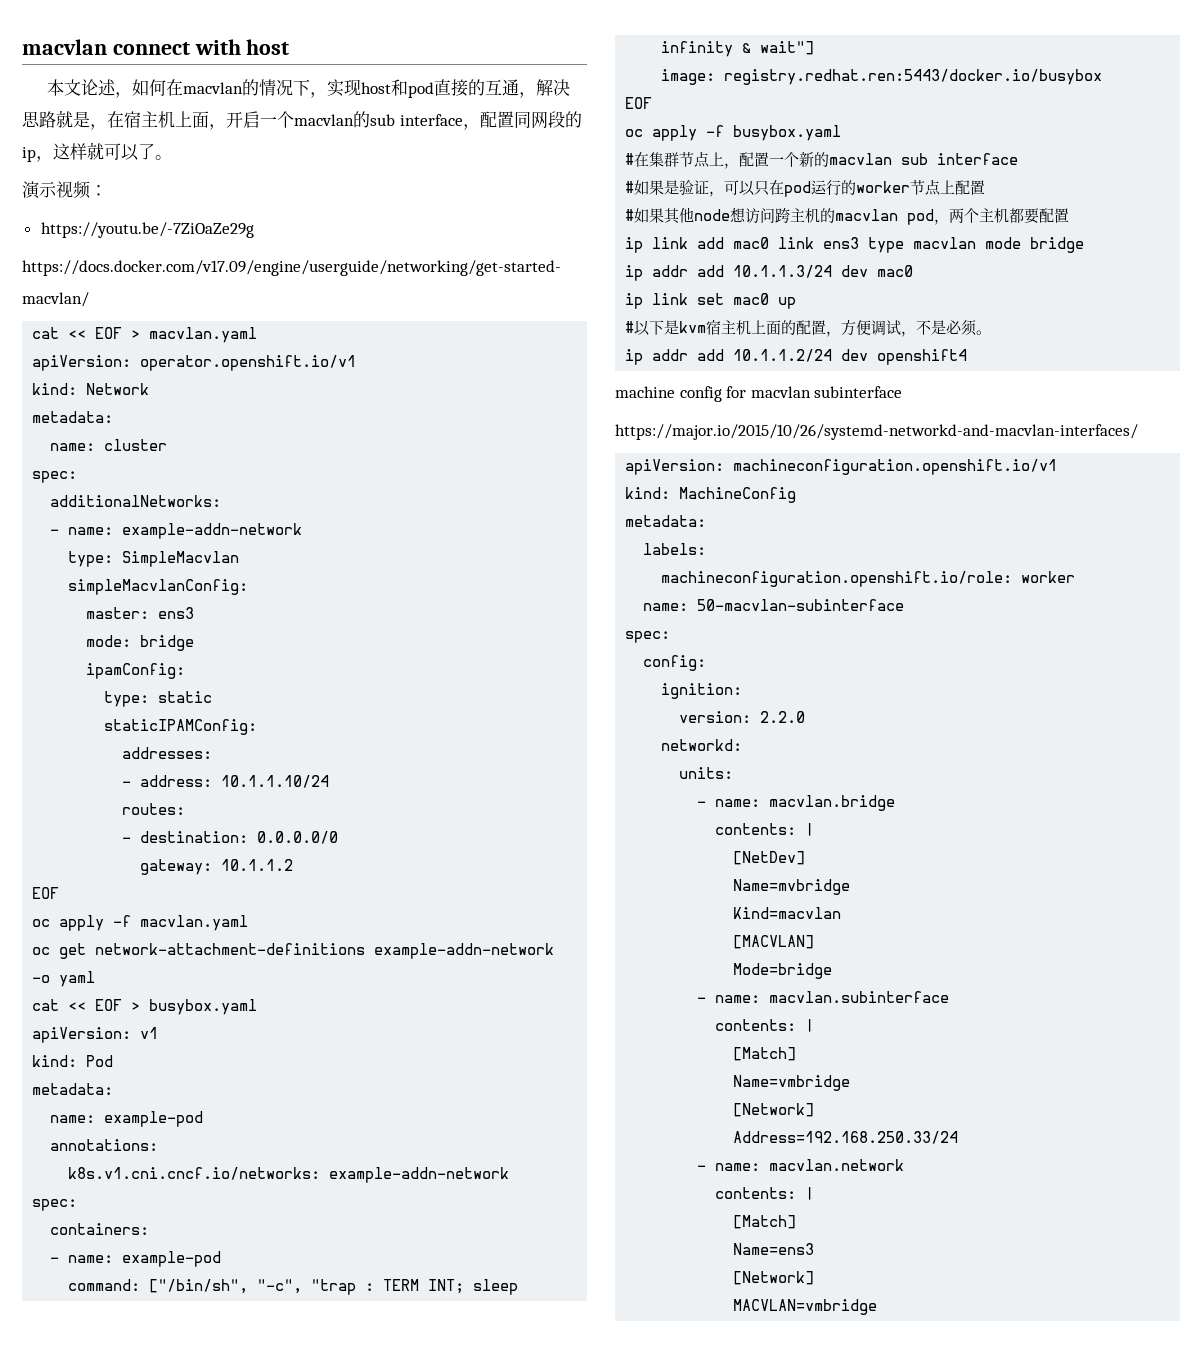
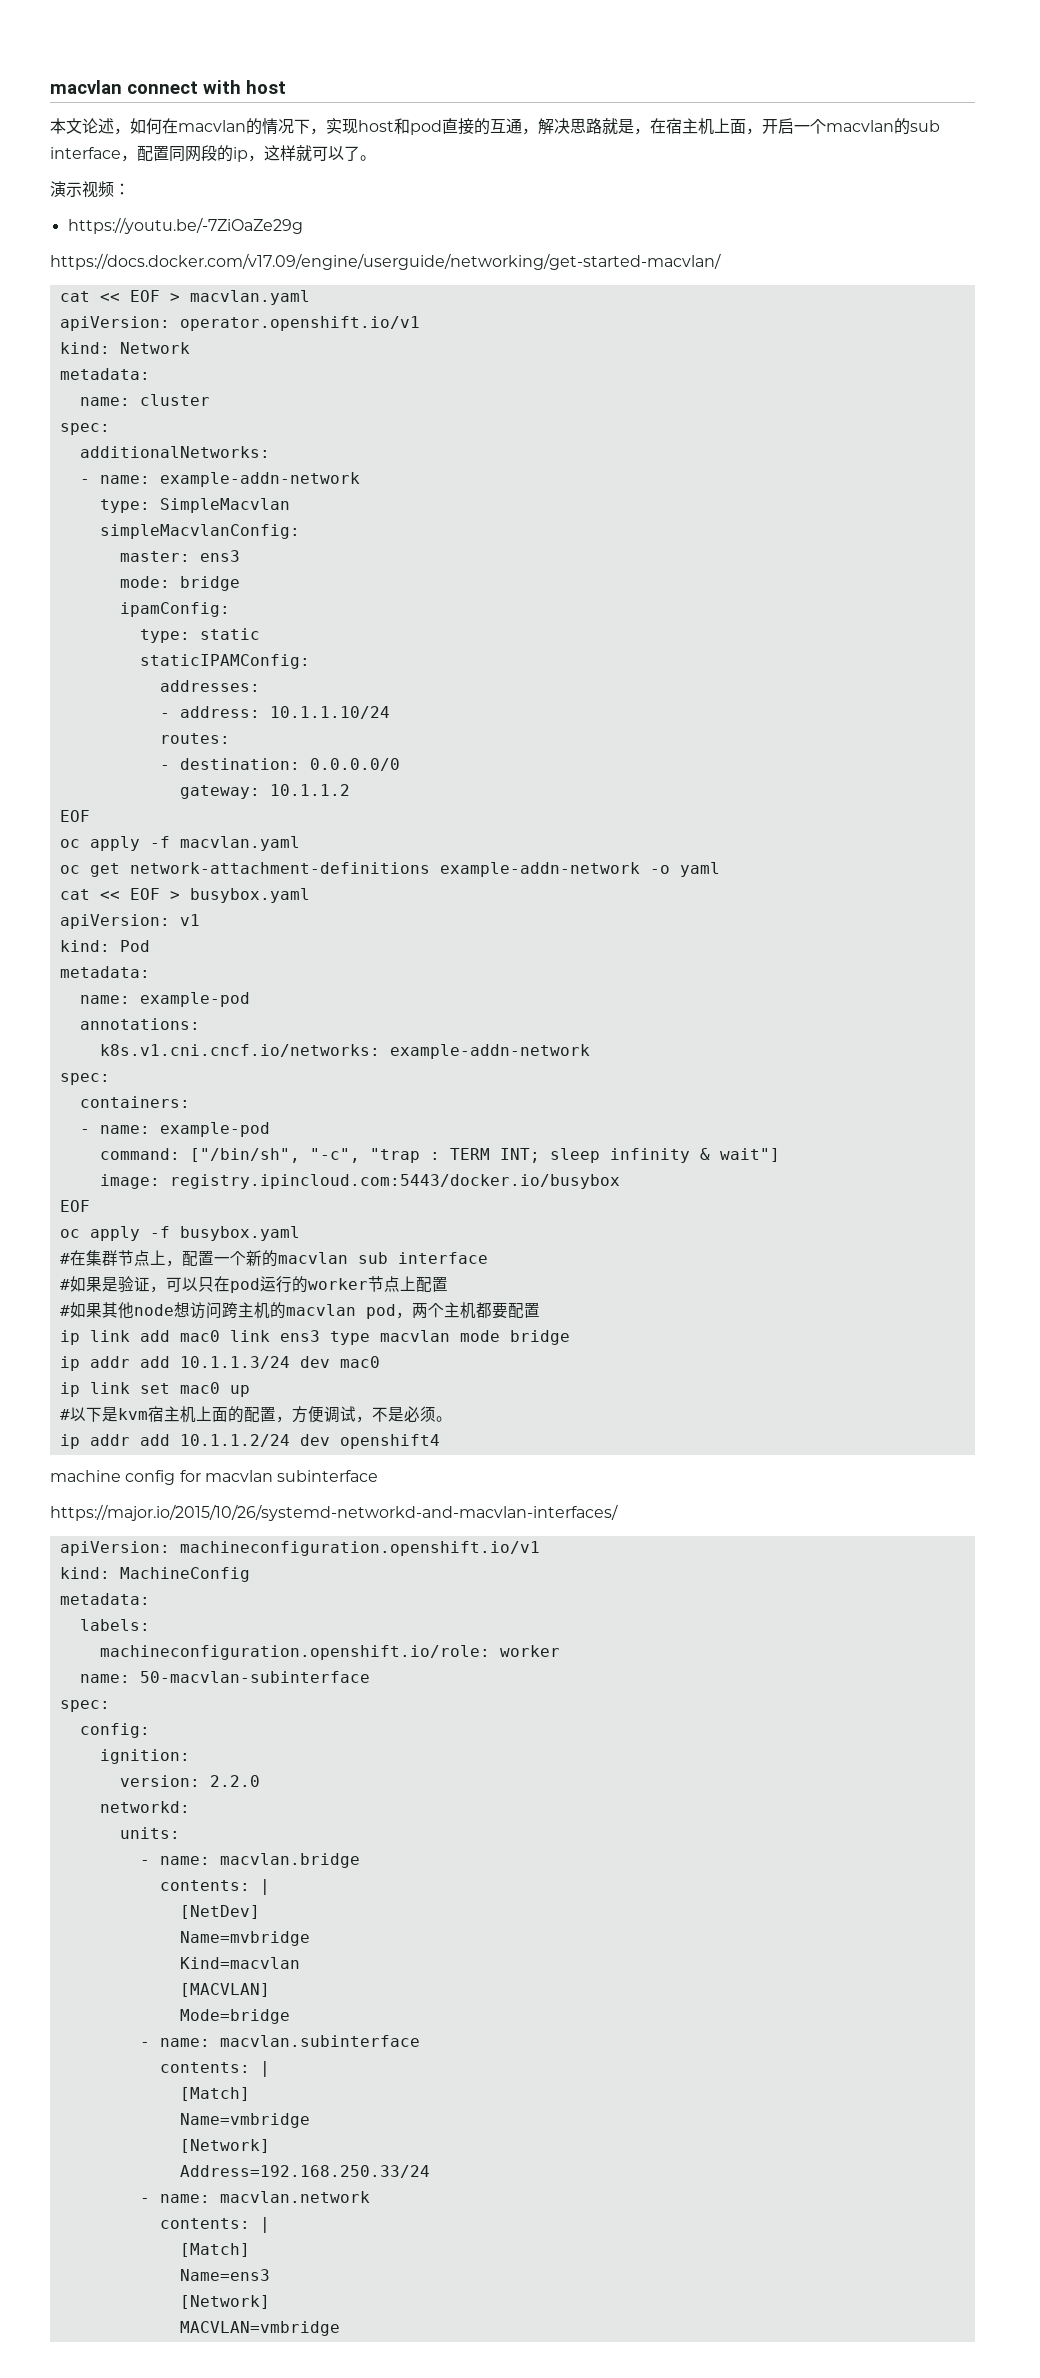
- image: registry.redhat.ren:5443/docker.io/busybox
+ image: registry.ipincloud.com:5443/docker.io/busybox

